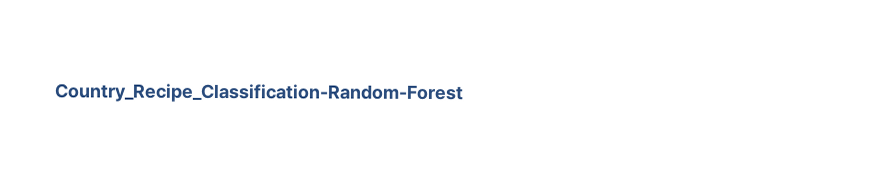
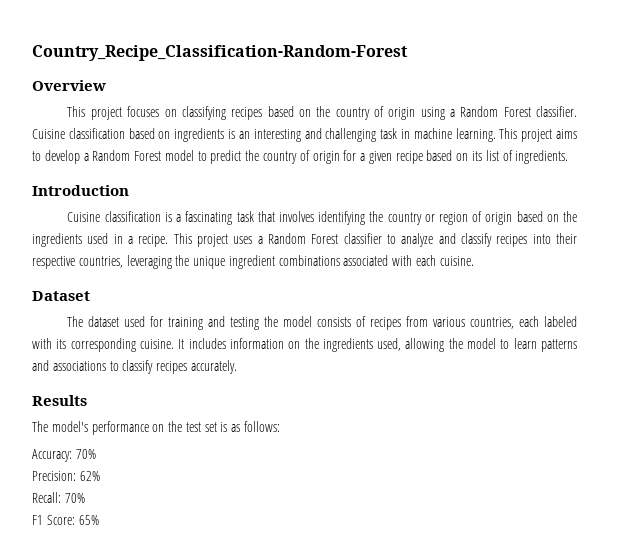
+ Overview
+ This project focuses on classifying recipes based on the country of origin using a Random Forest classifier. Cuisine classification based on ingredients is an interesting and challenging task in machine learning. This project aims to develop a Random Forest model to predict the country of origin for a given recipe based on its list of ingredients.
+ Introduction
+ Cuisine classification is a fascinating task that involves identifying the country or region of origin based on the ingredients used in a recipe. This project uses a Random Forest classifier to analyze and classify recipes into their respective countries, leveraging the unique ingredient combinations associated with each cuisine.
+ Dataset
+ The dataset used for training and testing the model consists of recipes from various countries, each labeled with its corresponding cuisine. It includes information on the ingredients used, allowing the model to learn patterns and associations to classify recipes accurately.
+ Results
+ The model's performance on the test set is as follows:
+ Accuracy: 70%
+ Precision: 62%
+ Recall: 70%
+ F1 Score: 65%

